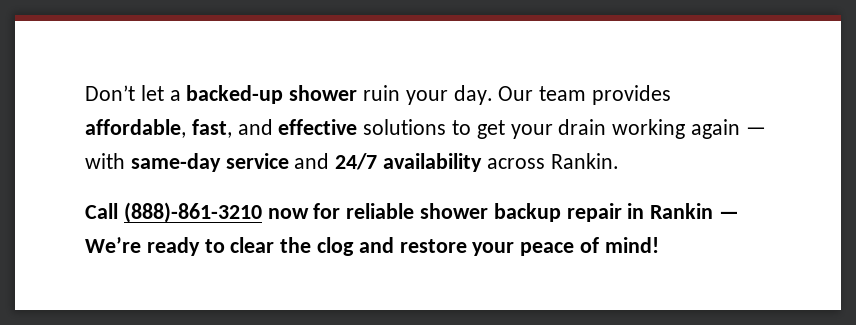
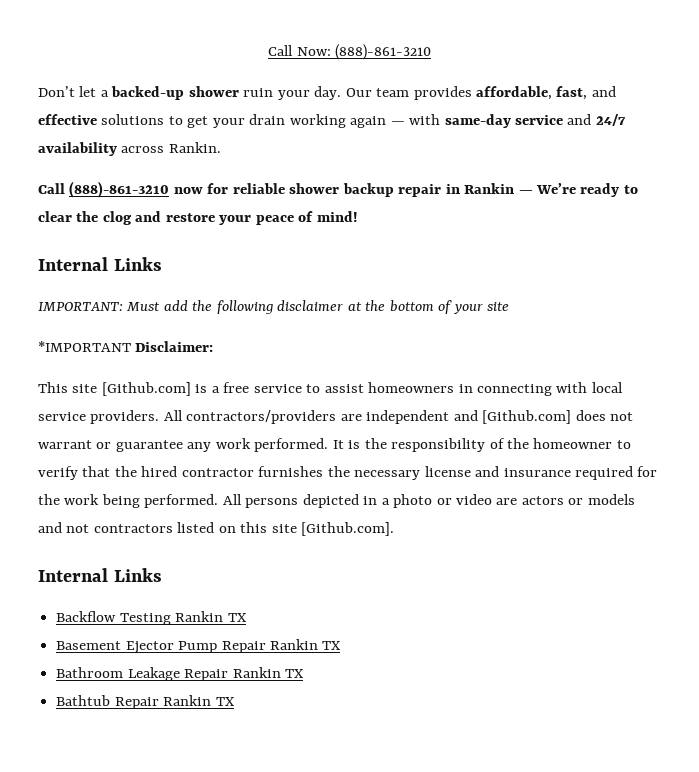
+ Call Now: (888)-861-3210
  Call (888)-861-3210 now for reliable shower backup repair in Rankin — We’re ready to clear the clog and restore your peace of mind!
+ Internal Links
+ IMPORTANT: Must add the following disclaimer at the bottom of your site
+ *IMPORTANT Disclaimer:
+ This site [Github.com] is a free service to assist homeowners in connecting with local service providers. All contractors/providers are independent and [Github.com] does not warrant or guarantee any work performed. It is the responsibility of the homeowner to verify that the hired contractor furnishes the necessary license and insurance required for the work being performed. All persons depicted in a photo or video are actors or models and not contractors listed on this site [Github.com].
+ Internal Links
+ Backflow Testing Rankin TX
+ Basement Ejector Pump Repair Rankin TX
+ Bathroom Leakage Repair Rankin TX
+ Bathtub Repair Rankin TX

